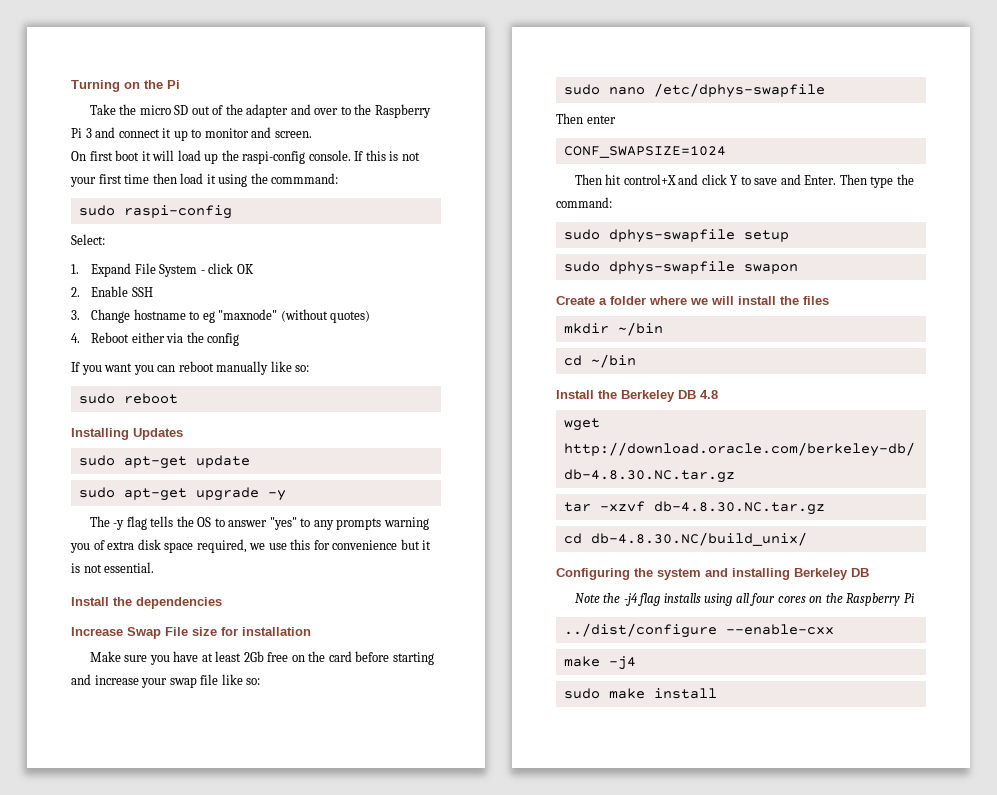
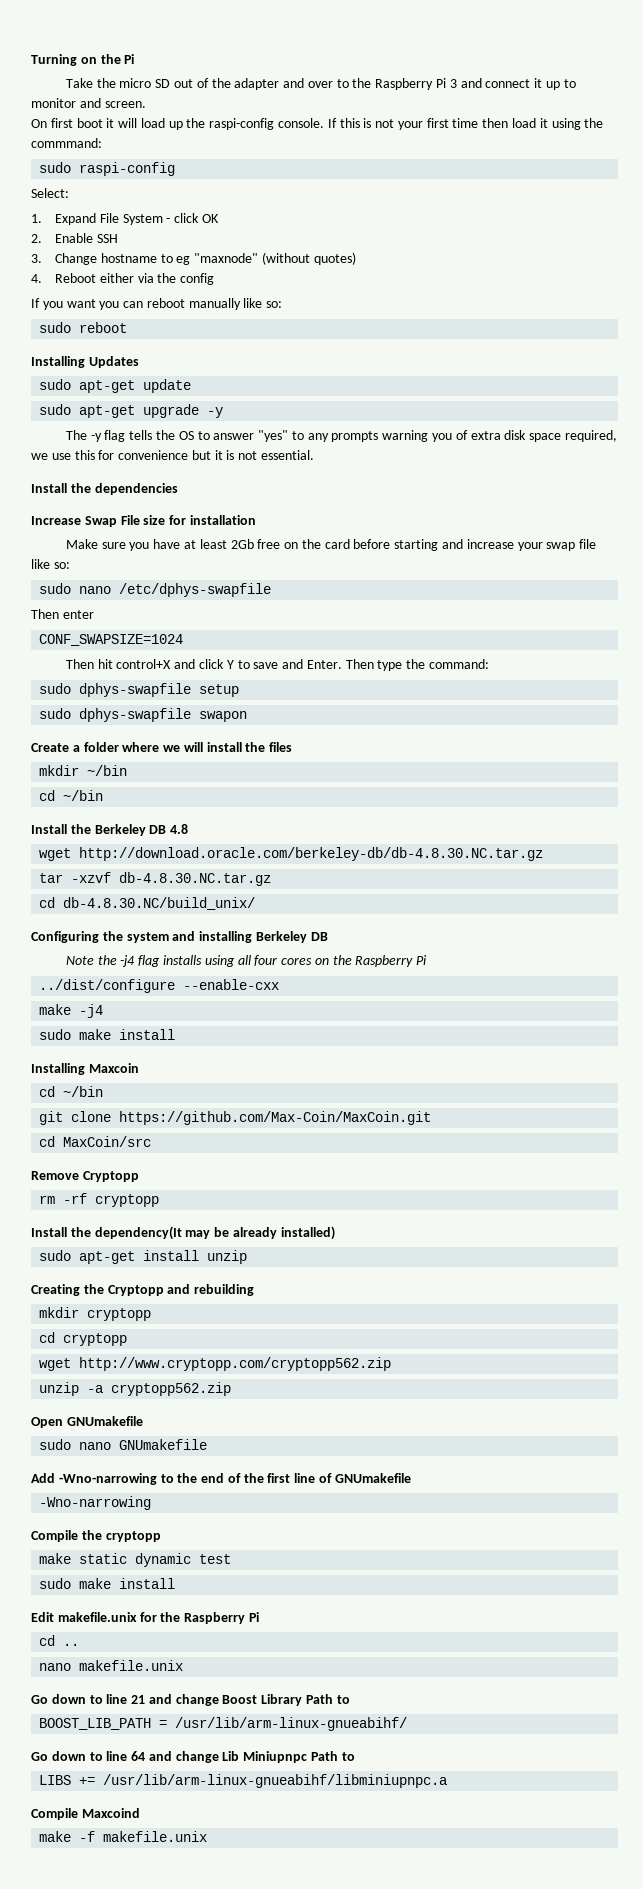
+ Installing Maxcoin
+ cd ~/bin
+ git clone https://github.com/Max-Coin/MaxCoin.git
+ cd MaxCoin/src
+ Remove Cryptopp
+ rm -rf cryptopp
+ Install the dependency(It may be already installed)
+ sudo apt-get install unzip
+ Creating the Cryptopp and rebuilding
+ mkdir cryptopp
+ cd cryptopp
+ wget http://www.cryptopp.com/cryptopp562.zip
+ unzip -a cryptopp562.zip
+ Open GNUmakefile
+ sudo nano GNUmakefile
+ Add -Wno-narrowing to the end of the first line of GNUmakefile
+ -Wno-narrowing
+ Compile the cryptopp
+ make static dynamic test
+ sudo make install
+ Edit makefile.unix for the Raspberry Pi
+ cd ..
+ nano makefile.unix
+ Go down to line 21 and change Boost Library Path to
+ BOOST_LIB_PATH = /usr/lib/arm-linux-gnueabihf/
+ Go down to line 64 and change Lib Miniupnpc Path to
+ LIBS += /usr/lib/arm-linux-gnueabihf/libminiupnpc.a
+ Compile Maxcoind
+ make -f makefile.unix

